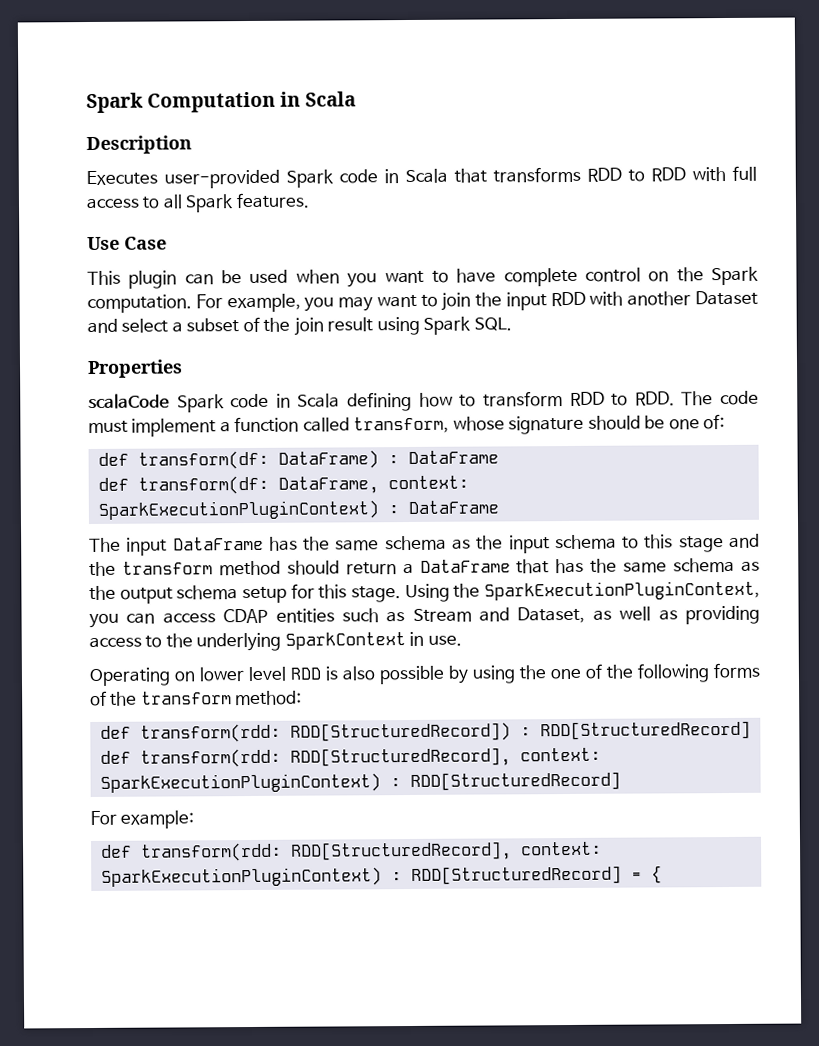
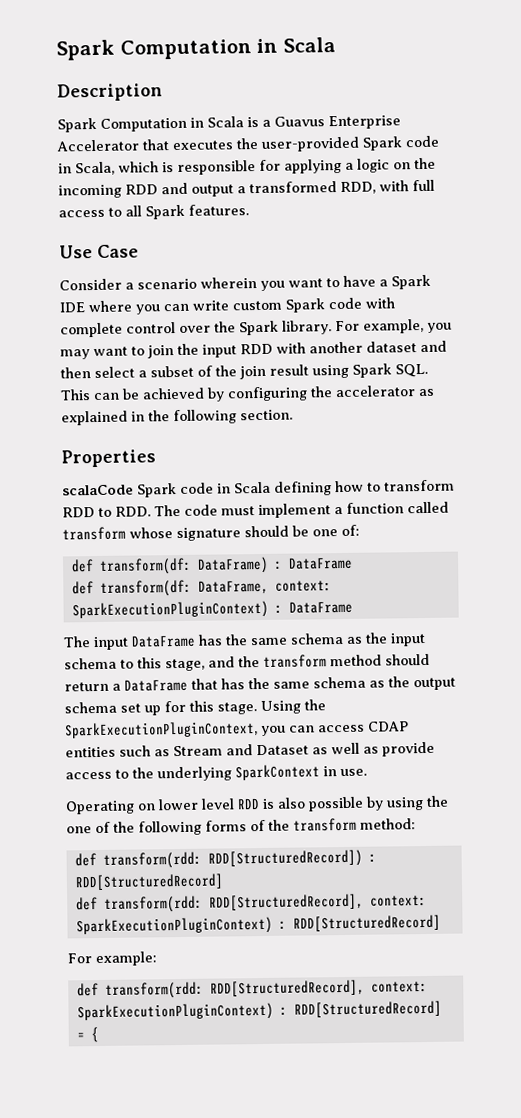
- Executes user-provided Spark code in Scala that transforms RDD to RDD with full access to all Spark features.
+ Spark Computation in Scala is a Guavus Enterprise Accelerator that executes the user-provided Spark code in Scala, which is responsible for applying a logic on the incoming RDD and output a transformed RDD, with full access to all Spark features.
- This plugin can be used when you want to have complete control on the Spark computation.
+ Consider a scenario wherein you want to have a Spark IDE where you can write custom Spark code with complete control over the Spark library.
- For example, you may want to join the input RDD with another Dataset and select a subset of the join result using Spark SQL.
+ For example, you may want to join the input RDD with another dataset and then select a subset of the join result using Spark SQL. This can be achieved by configuring the accelerator as explained in the following section.
- scalaCode Spark code in Scala defining how to transform RDD to RDD. The code must implement a function called transform, whose signature should be one of:
+ scalaCode Spark code in Scala defining how to transform RDD to RDD. The code must implement a function called transform whose signature should be one of:
- The input DataFrame has the same schema as the input schema to this stage and the transform method should return a DataFrame that has the same schema as the output schema setup for this stage.
+ The input DataFrame has the same schema as the input schema to this stage, and the transform method should return a DataFrame that has the same schema as the output schema set up for this stage.
- Using the SparkExecutionPluginContext, you can access CDAP entities such as Stream and Dataset, as well as providing access to the underlying SparkContext in use.
+ Using the SparkExecutionPluginContext, you can access CDAP entities such as Stream and Dataset as well as provide access to the underlying SparkContext in use.

